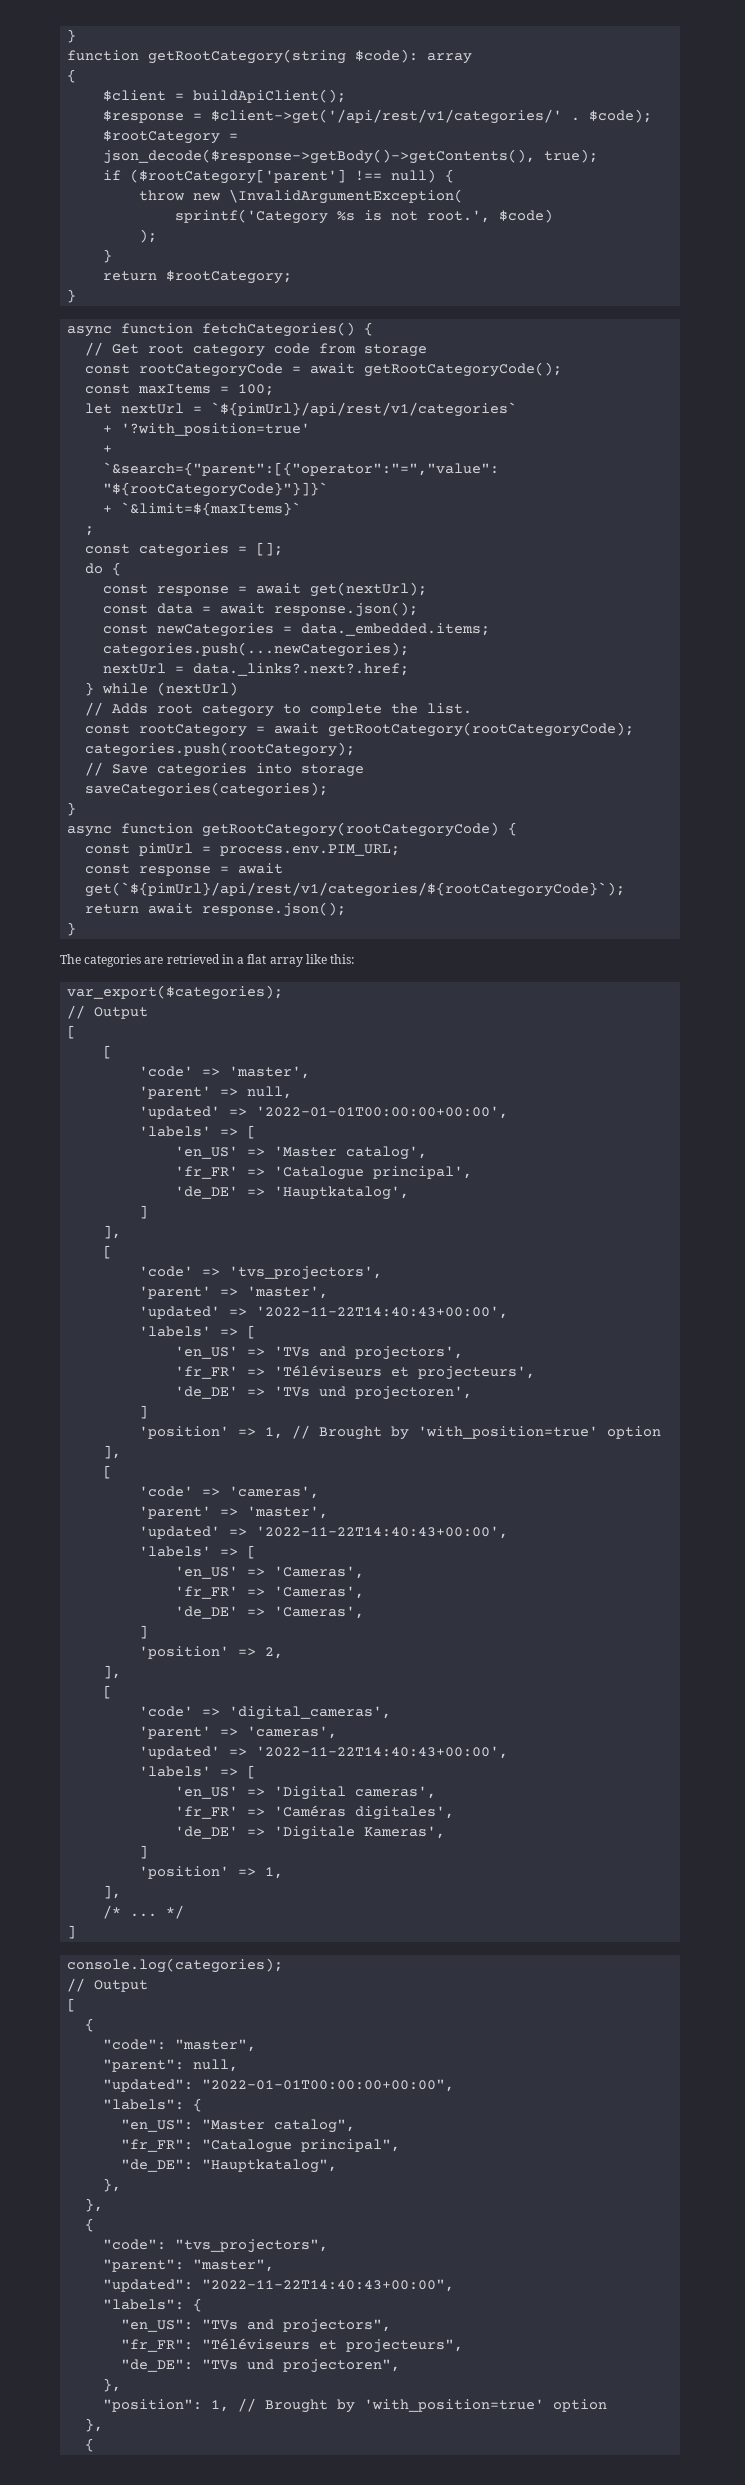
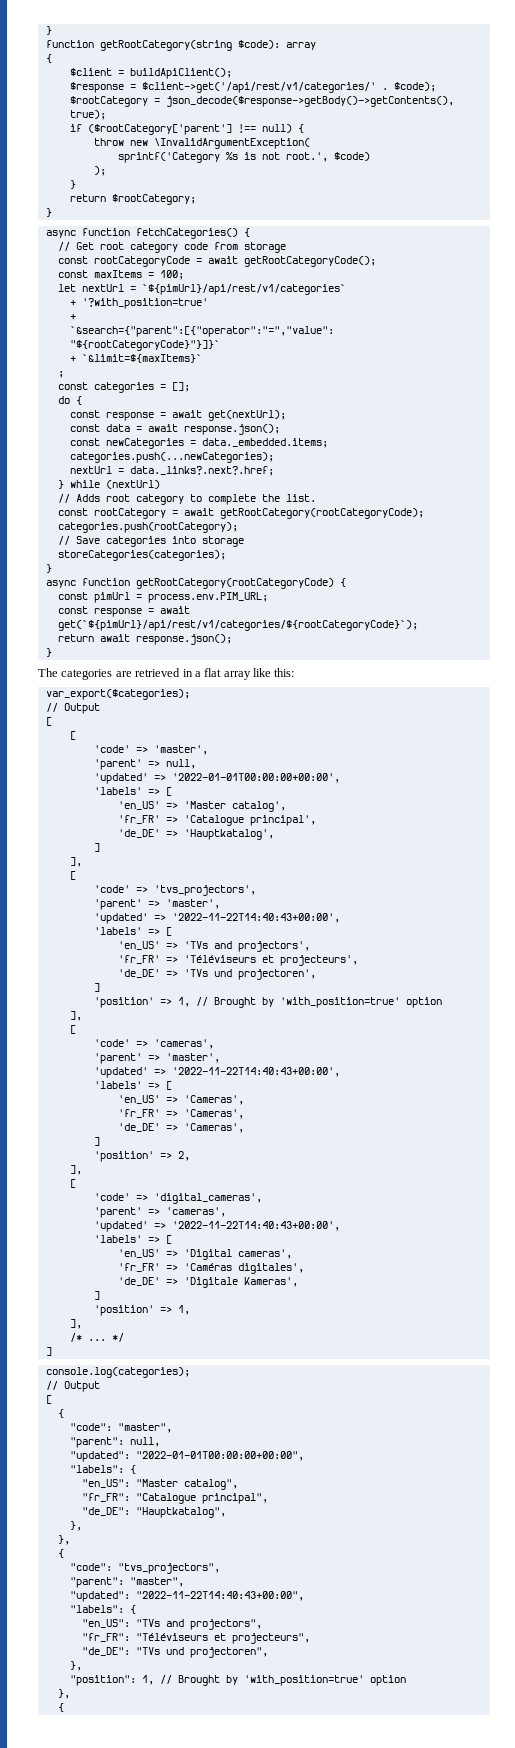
- saveCategories(categories);
+ storeCategories(categories);

